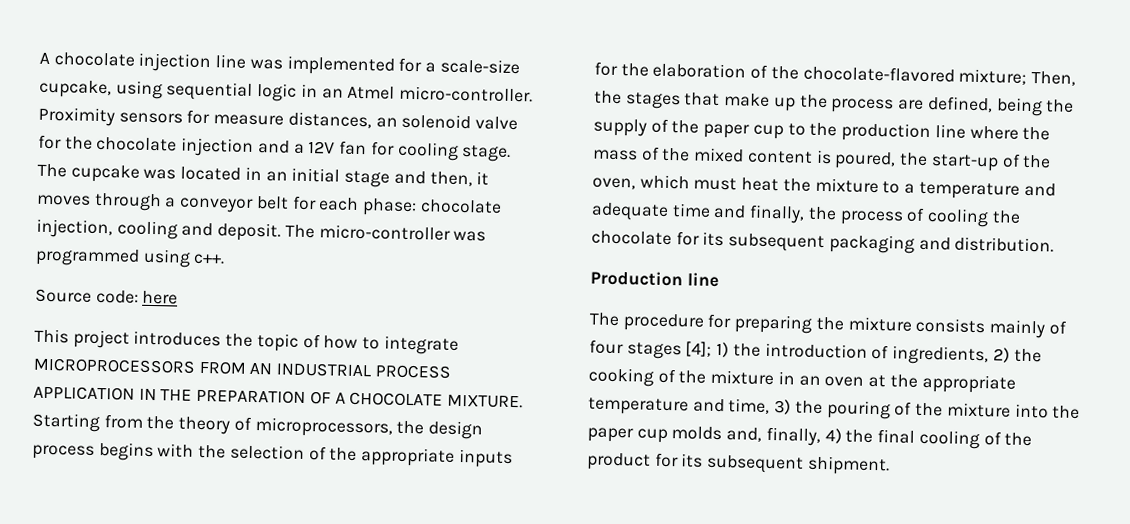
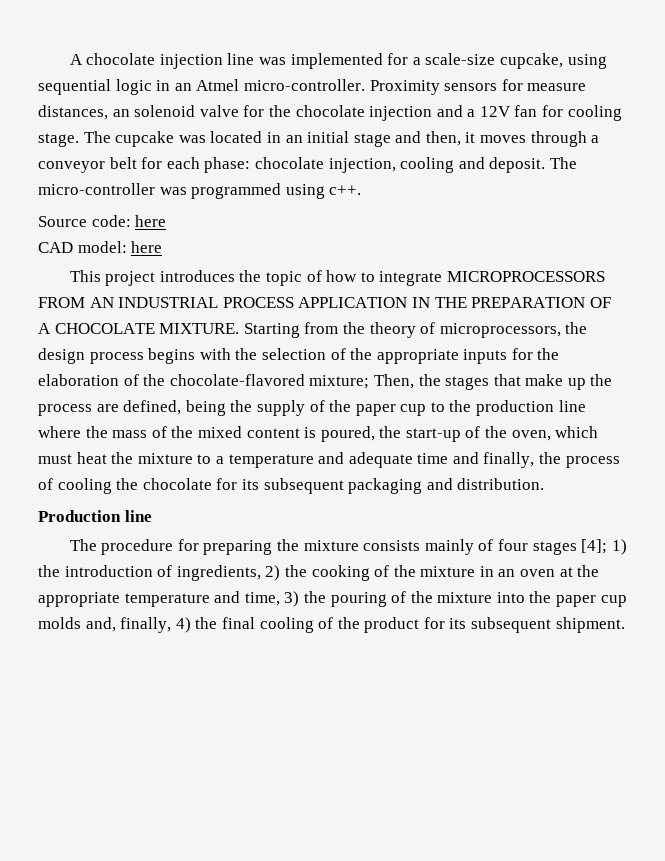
+ CAD model: here

